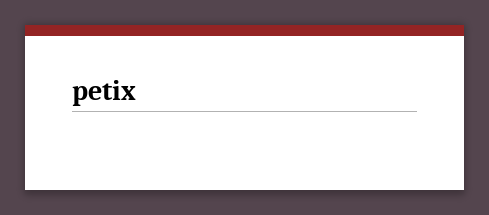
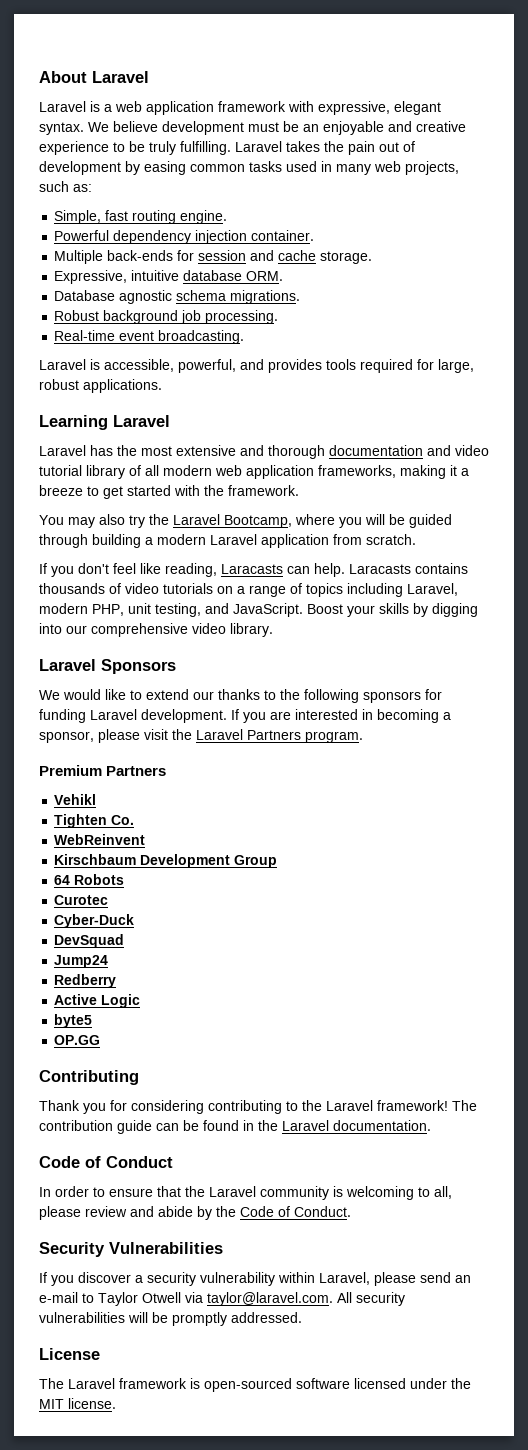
- petix
+ About Laravel
+ Laravel is a web application framework with expressive, elegant syntax. We believe development must be an enjoyable and creative experience to be truly fulfilling. Laravel takes the pain out of development by easing common tasks used in many web projects, such as:
+ Simple, fast routing engine.
+ Powerful dependency injection container.
+ Multiple back-ends for session and cache storage.
+ Expressive, intuitive database ORM.
+ Database agnostic schema migrations.
+ Robust background job processing.
+ Real-time event broadcasting.
+ Laravel is accessible, powerful, and provides tools required for large, robust applications.
+ Learning Laravel
+ Laravel has the most extensive and thorough documentation and video tutorial library of all modern web application frameworks, making it a breeze to get started with the framework.
+ You may also try the Laravel Bootcamp, where you will be guided through building a modern Laravel application from scratch.
+ If you don't feel like reading, Laracasts can help. Laracasts contains thousands of video tutorials on a range of topics including Laravel, modern PHP, unit testing, and JavaScript. Boost your skills by digging into our comprehensive video library.
+ Laravel Sponsors
+ We would like to extend our thanks to the following sponsors for funding Laravel development. If you are interested in becoming a sponsor, please visit the Laravel Partners program.
+ Premium Partners
+ Vehikl
+ Tighten Co.
+ WebReinvent
+ Kirschbaum Development Group
+ 64 Robots
+ Curotec
+ Cyber-Duck
+ DevSquad
+ Jump24
+ Redberry
+ Active Logic
+ byte5
+ OP.GG
+ Contributing
+ Thank you for considering contributing to the Laravel framework! The contribution guide can be found in the Laravel documentation.
+ Code of Conduct
+ In order to ensure that the Laravel community is welcoming to all, please review and abide by the Code of Conduct.
+ Security Vulnerabilities
+ If you discover a security vulnerability within Laravel, please send an e-mail to Taylor Otwell via taylor@laravel.com. All security vulnerabilities will be promptly addressed.
+ License
+ The Laravel framework is open-sourced software licensed under the MIT license.

